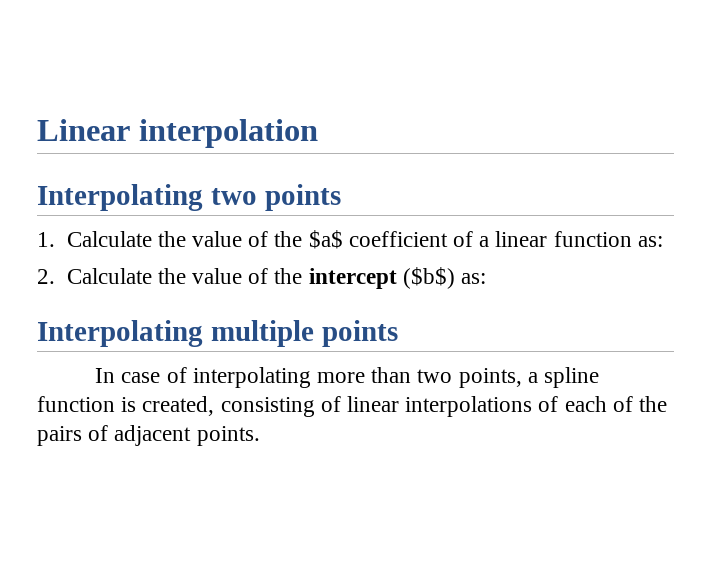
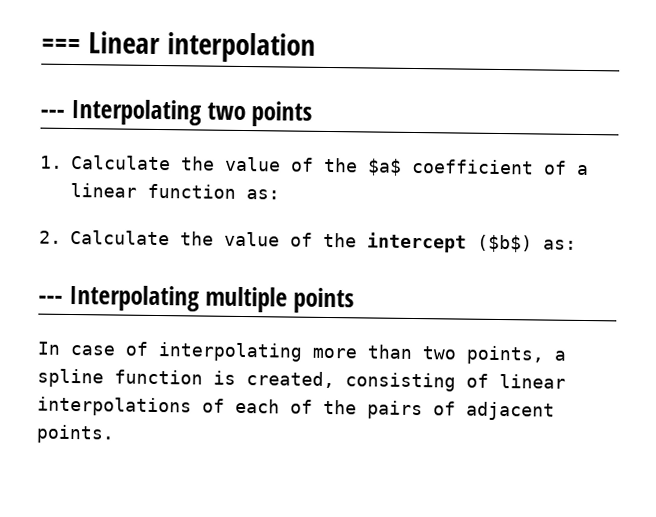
- Linear interpolation
+ === Linear interpolation
- Interpolating two points
+ --- Interpolating two points
- Interpolating multiple points
+ --- Interpolating multiple points

